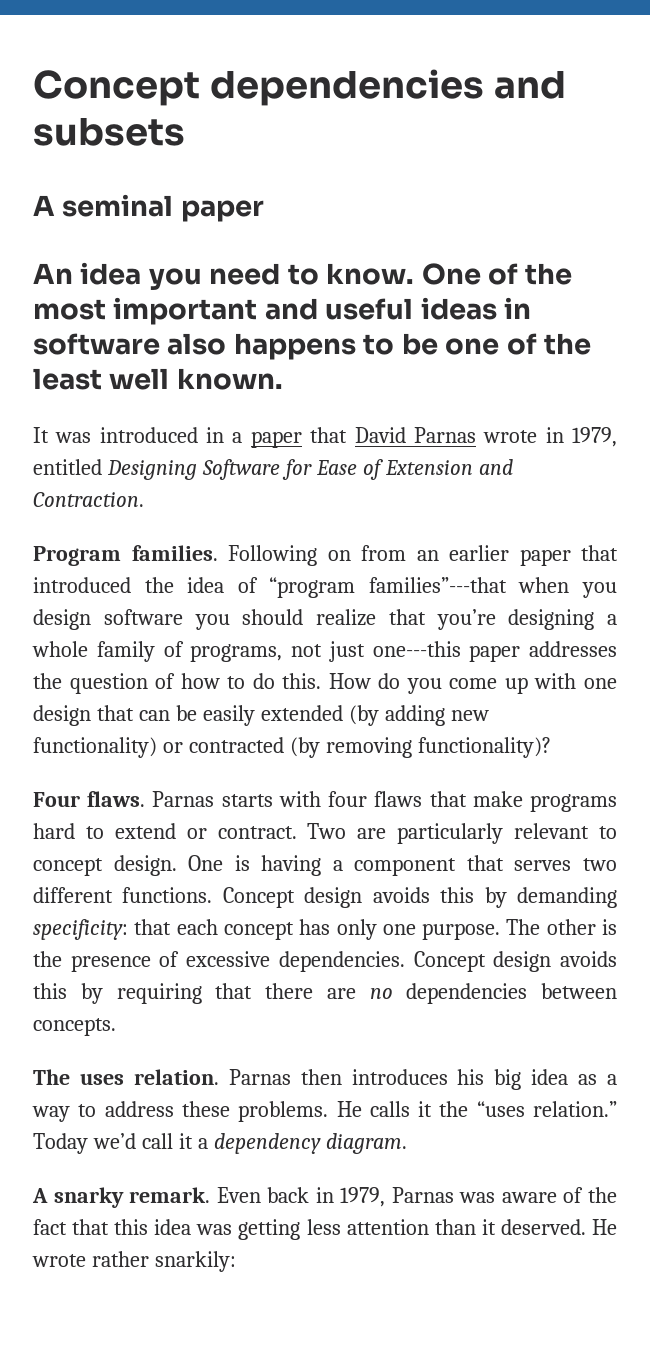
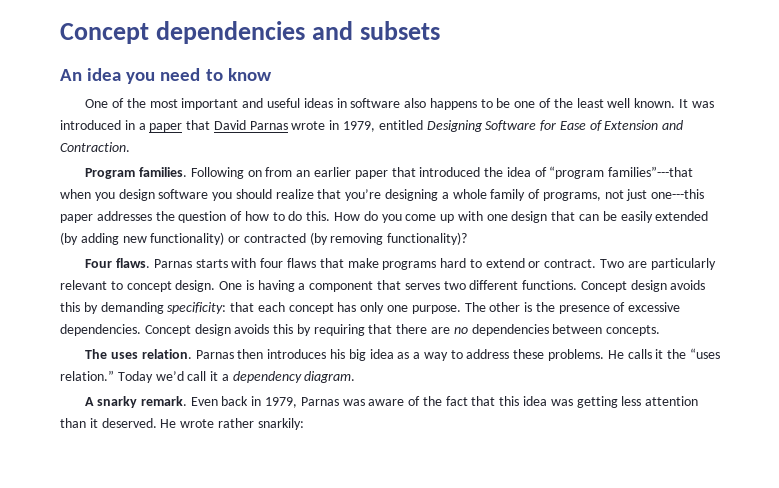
- A seminal paper
- An idea you need to know. One of the most important and useful ideas in software also happens to be one of the least well known.
- It was introduced in a paper that David Parnas wrote in 1979, entitled Designing Software for Ease of Extension and Contraction.
+ An idea you need to know
+ One of the most important and useful ideas in software also happens to be one of the least well known. It was introduced in a paper that David Parnas wrote in 1979, entitled Designing Software for Ease of Extension and Contraction.

